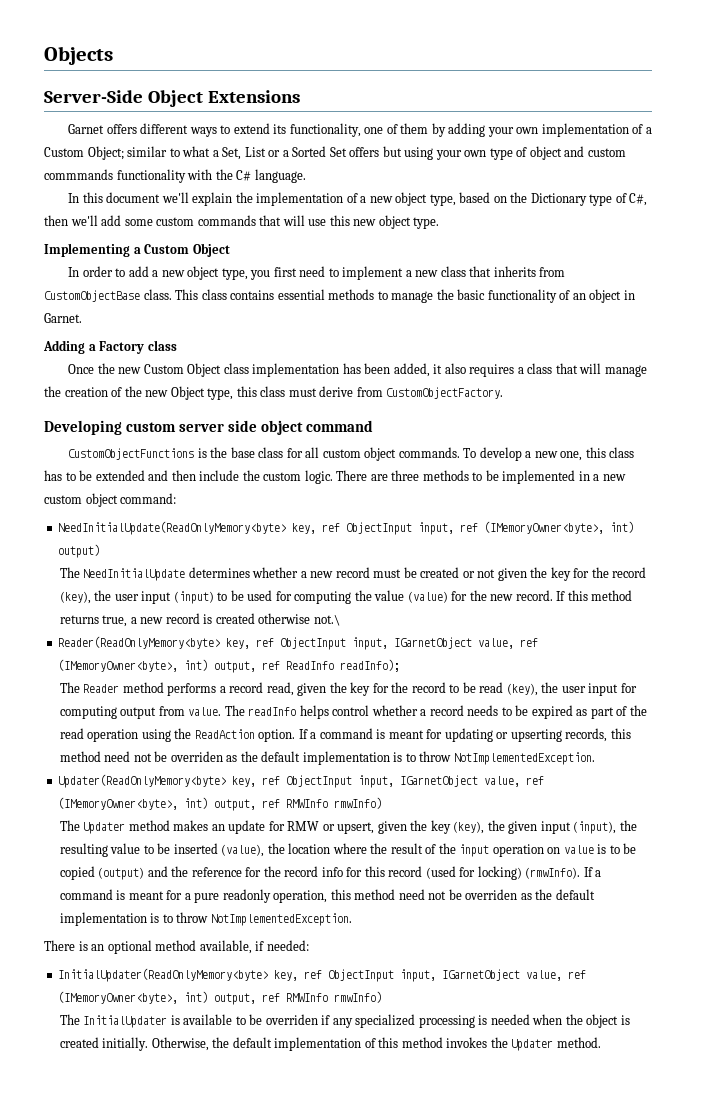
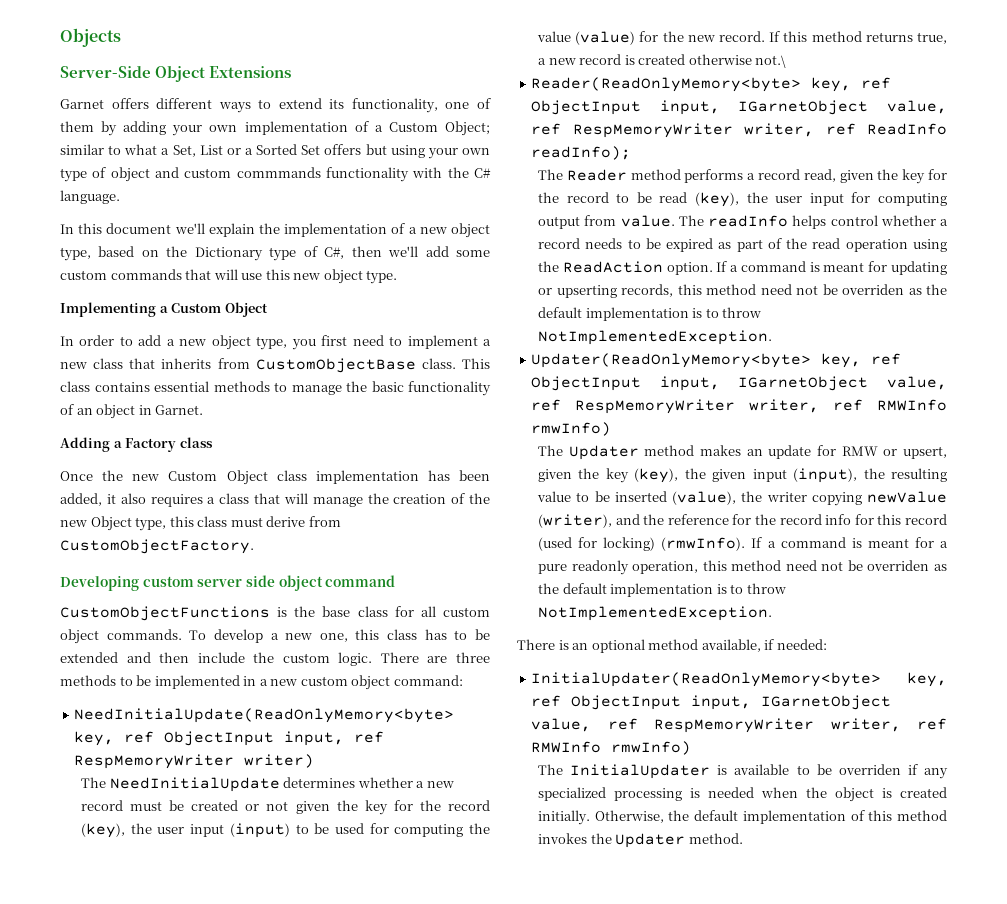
- NeedInitialUpdate(ReadOnlyMemory<byte> key, ref ObjectInput input, ref (IMemoryOwner<byte>, int) output)
+ NeedInitialUpdate(ReadOnlyMemory<byte> key, ref ObjectInput input, ref RespMemoryWriter writer)
- Reader(ReadOnlyMemory<byte> key, ref ObjectInput input, IGarnetObject value, ref (IMemoryOwner<byte>, int) output, ref ReadInfo readInfo);
+ Reader(ReadOnlyMemory<byte> key, ref ObjectInput input, IGarnetObject value, ref RespMemoryWriter writer, ref ReadInfo readInfo);
- Updater(ReadOnlyMemory<byte> key, ref ObjectInput input, IGarnetObject value, ref (IMemoryOwner<byte>, int) output, ref RMWInfo rmwInfo)
+ Updater(ReadOnlyMemory<byte> key, ref ObjectInput input, IGarnetObject value, ref RespMemoryWriter writer, ref RMWInfo rmwInfo)
- The Updater method makes an update for RMW or upsert, given the key (key), the given input (input), the resulting value to be inserted (value), the location where the result of the input operation on value is to be copied (output) and the reference for the record info for this record (used for locking) (rmwInfo).
+ The Updater method makes an update for RMW or upsert, given the key (key), the given input (input), the resulting value to be inserted (value), the writer copying newValue (writer), and the reference for the record info for this record (used for locking) (rmwInfo).
- InitialUpdater(ReadOnlyMemory<byte> key, ref ObjectInput input, IGarnetObject value, ref (IMemoryOwner<byte>, int) output, ref RMWInfo rmwInfo)
+ InitialUpdater(ReadOnlyMemory<byte> key, ref ObjectInput input, IGarnetObject value, ref RespMemoryWriter writer, ref RMWInfo rmwInfo)

